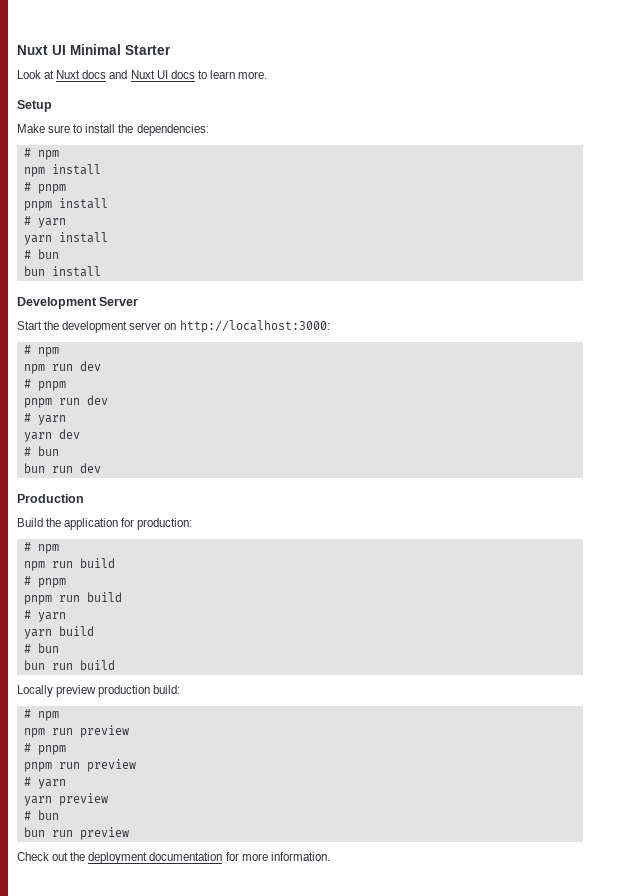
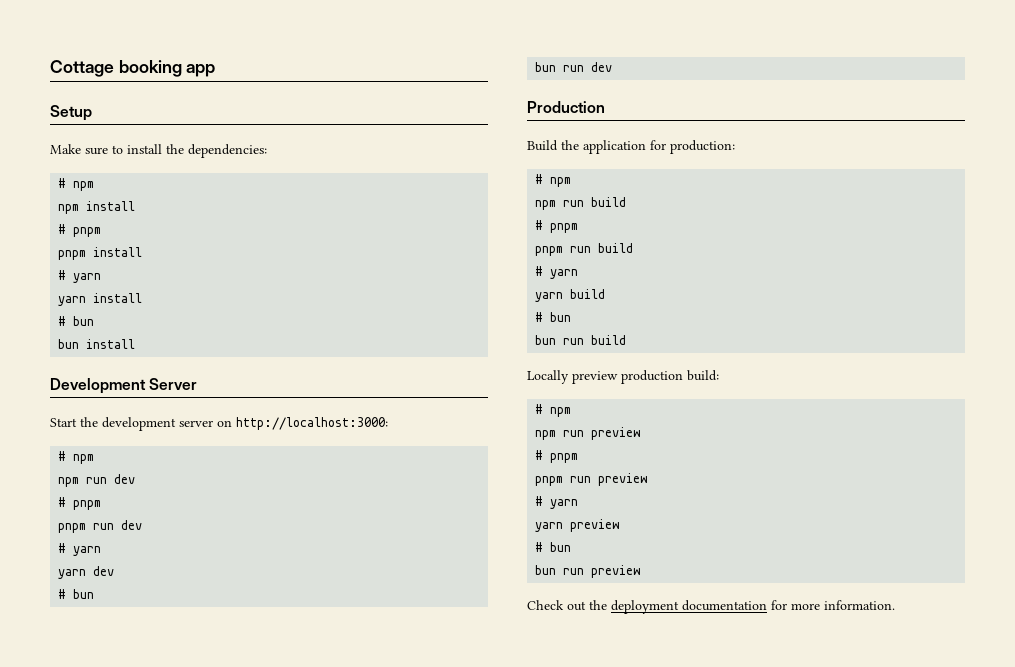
- Nuxt UI Minimal Starter
- Look at Nuxt docs and Nuxt UI docs to learn more.
+ Cottage booking app

